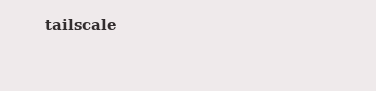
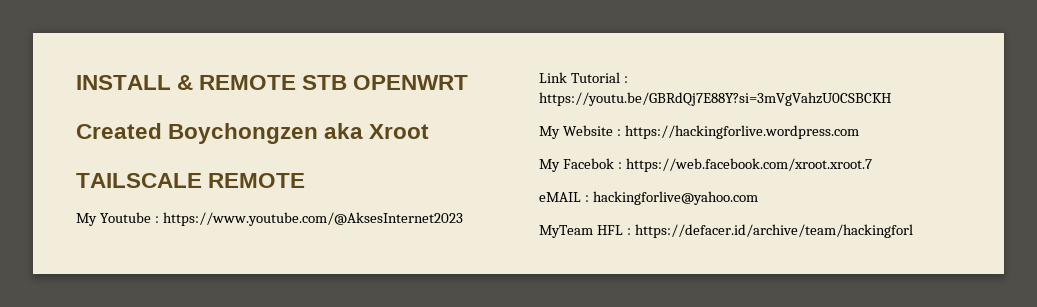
- tailscale
+ INSTALL & REMOTE STB OPENWRT
+ Created Boychongzen aka Xroot
+ TAILSCALE REMOTE
+ My Youtube : https://www.youtube.com/@AksesInternet2023
+ Link Tutorial : https://youtu.be/GBRdQj7E88Y?si=3mVgVahzU0CSBCKH
+ My Website : https://hackingforlive.wordpress.com
+ My Facebok : https://web.facebook.com/xroot.xroot.7
+ eMAIL : hackingforlive@yahoo.com
+ MyTeam HFL : https://defacer.id/archive/team/hackingforl

